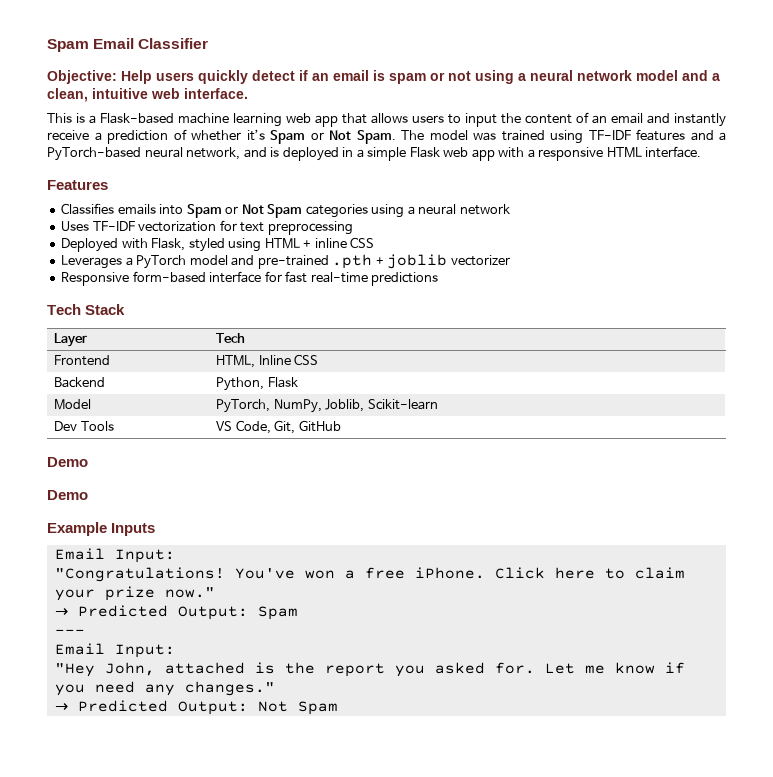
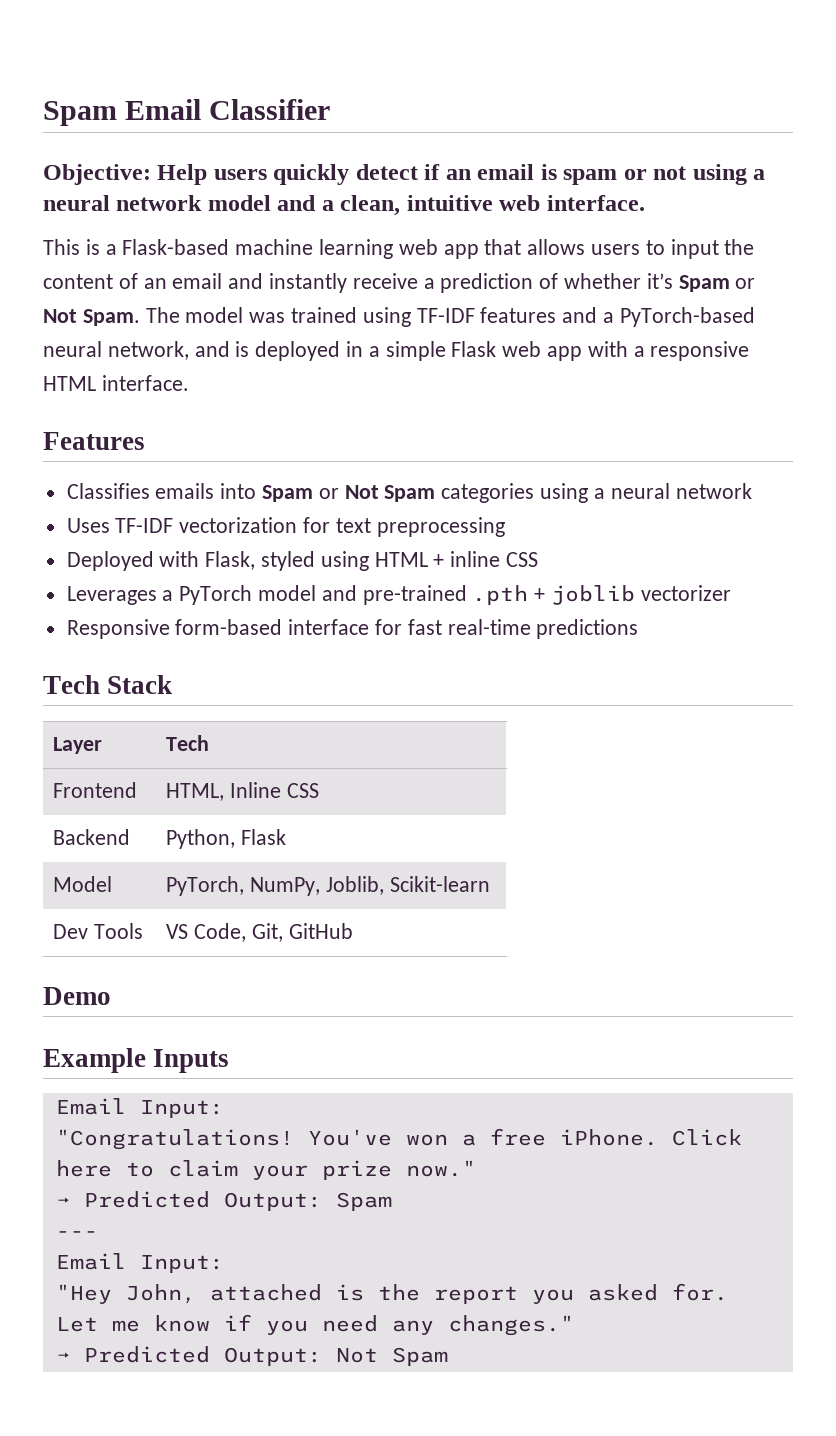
  Dev Tools | VS Code, Git, GitHub
- Demo

